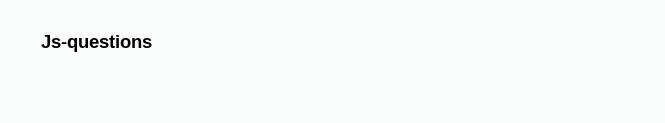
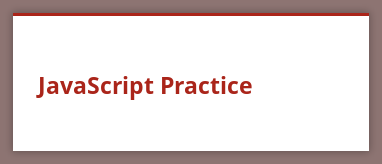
- Js-questions
+ JavaScript Practice

